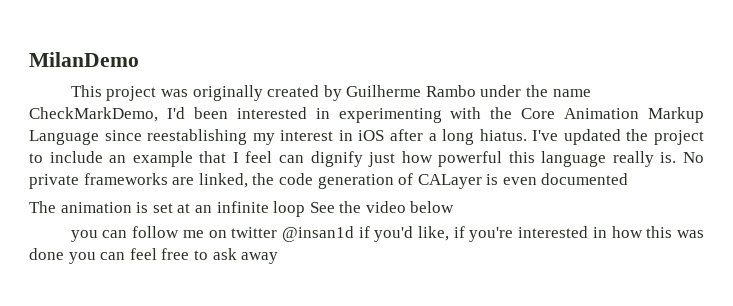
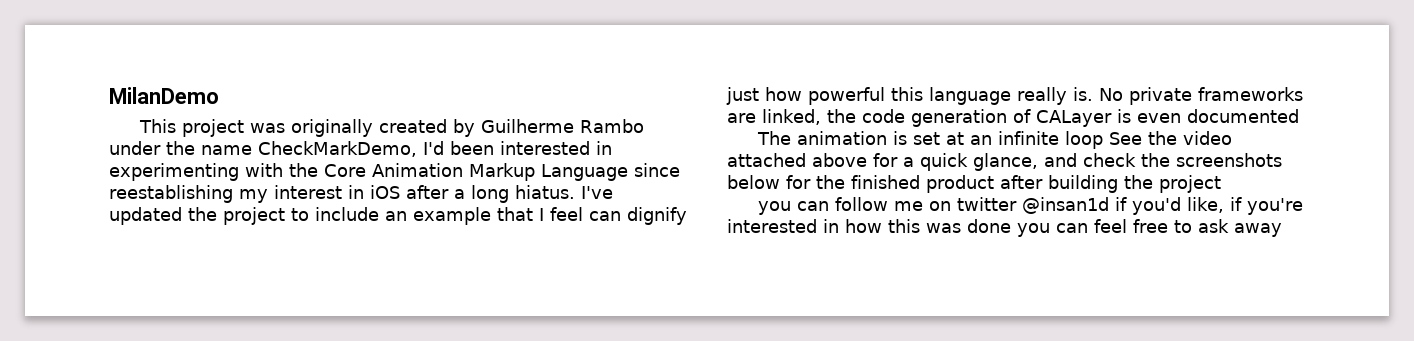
- The animation is set at an infinite loop See the video below
+ The animation is set at an infinite loop See the video attached above for a quick glance, and check the screenshots below for the finished product after building the project

